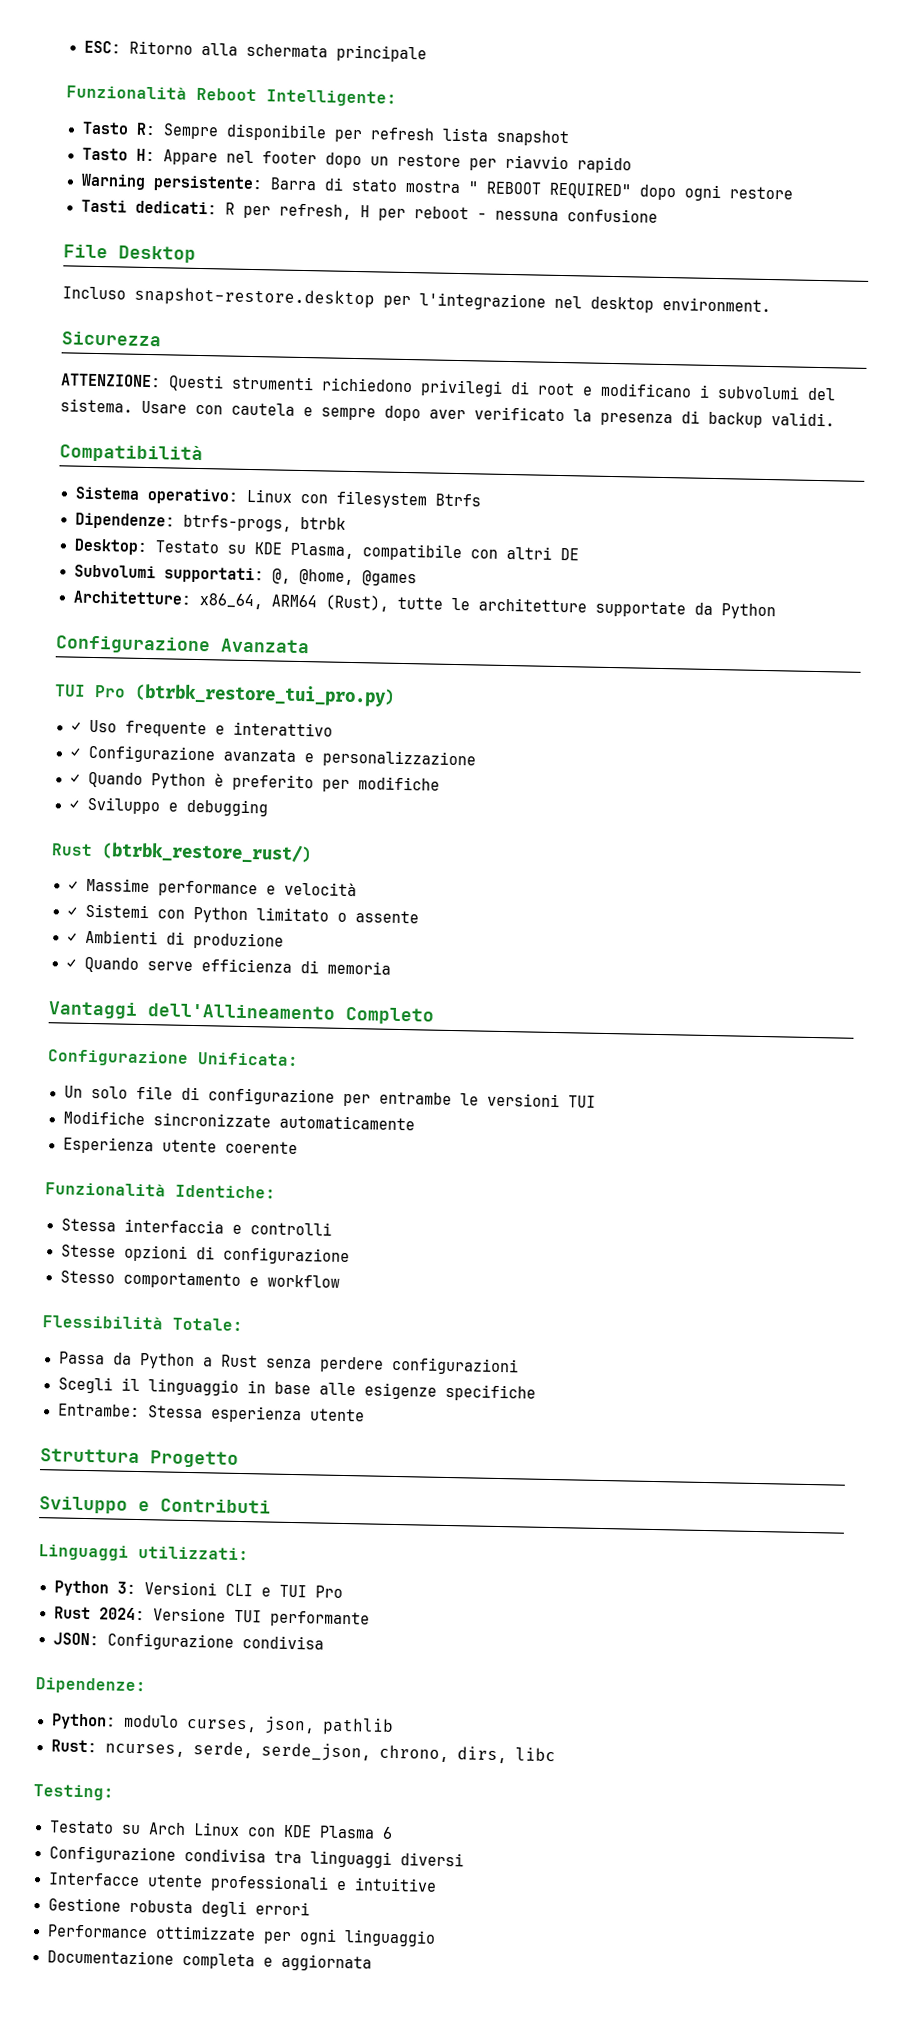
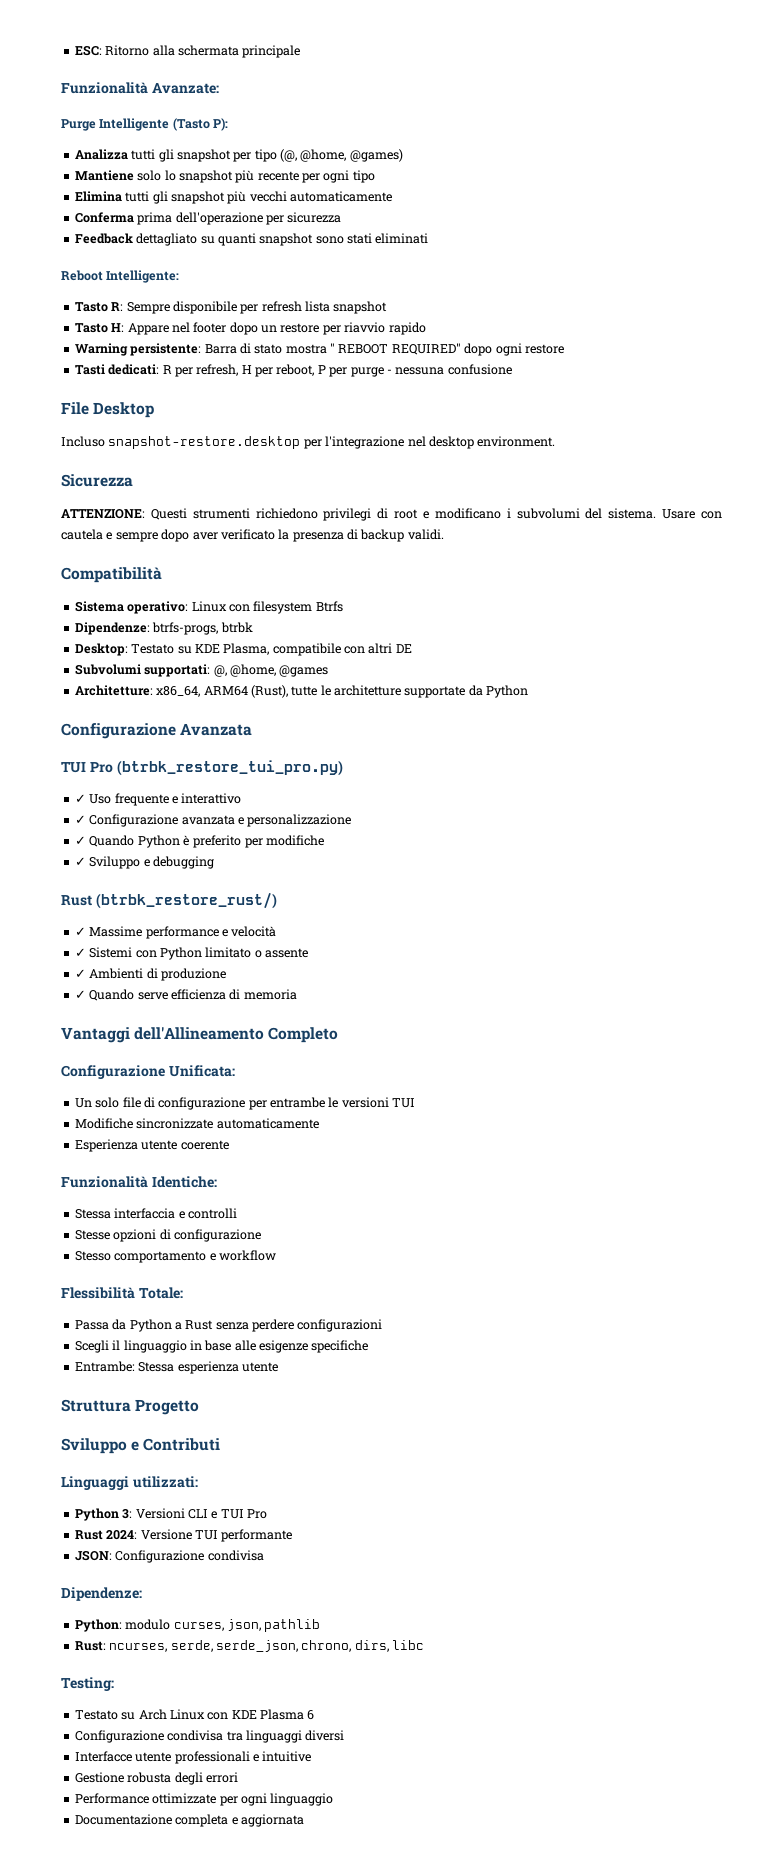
- Funzionalità Reboot Intelligente:
+ Funzionalità Avanzate:
+ Purge Intelligente (Tasto P):
+ Analizza tutti gli snapshot per tipo (@, @home, @games)
+ Mantiene solo lo snapshot più recente per ogni tipo
+ Elimina tutti gli snapshot più vecchi automaticamente
+ Conferma prima dell'operazione per sicurezza
+ Feedback dettagliato su quanti snapshot sono stati eliminati
+ Reboot Intelligente:
- Tasti dedicati: R per refresh, H per reboot - nessuna confusione
+ Tasti dedicati: R per refresh, H per reboot, P per purge - nessuna confusione

